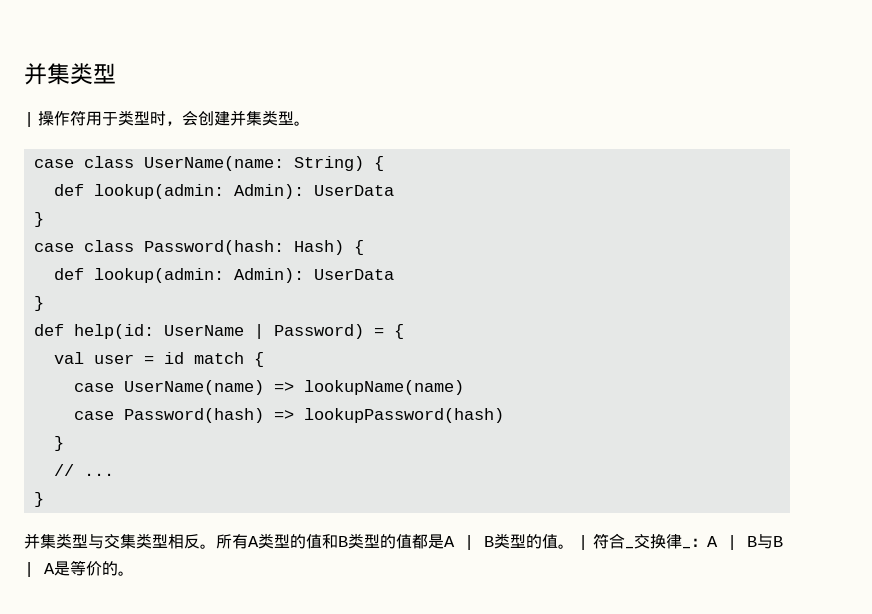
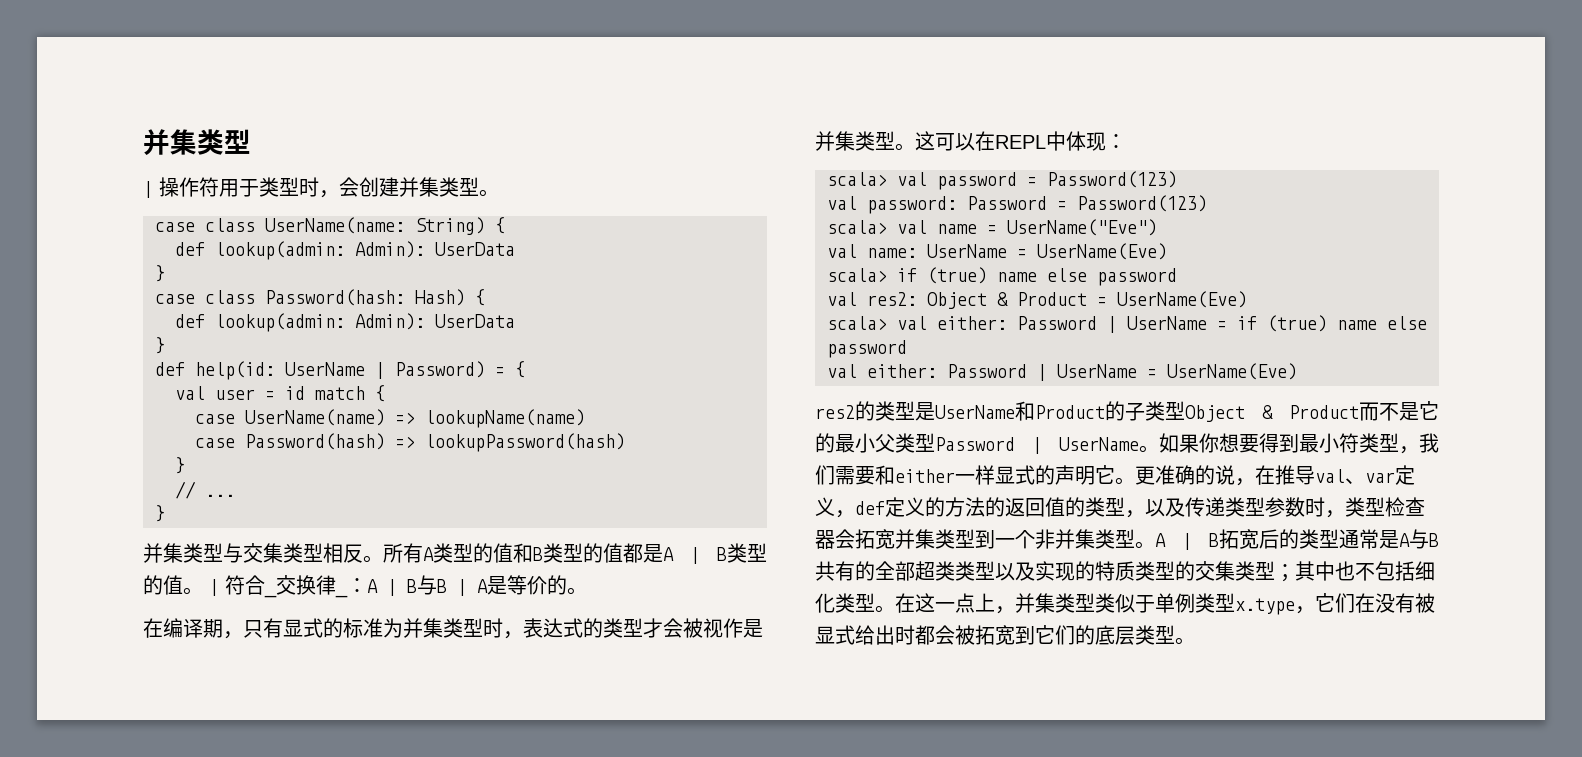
+ 在编译期，只有显式的标准为并集类型时，表达式的类型才会被视作是并集类型。这可以在REPL中体现：
+ scala> val password = Password(123)
+ val password: Password = Password(123)
+ scala> val name = UserName("Eve")
+ val name: UserName = UserName(Eve)
+ scala> if (true) name else password
+ val res2: Object & Product = UserName(Eve)
+ scala> val either: Password | UserName = if (true) name else password
+ val either: Password | UserName = UserName(Eve)
+ res2的类型是UserName和Product的子类型Object & Product而不是它的最小父类型Password | UserName。如果你想要得到最小符类型，我们需要和either一样显式的声明它。更准确的说，在推导val、var定义，def定义的方法的返回值的类型，以及传递类型参数时，类型检查器会拓宽并集类型到一个非并集类型。A | B拓宽后的类型通常是A与B共有的全部超类类型以及实现的特质类型的交集类型；其中也不包括细化类型。在这一点上，并集类型类似于单例类型x.type，它们在没有被显式给出时都会被拓宽到它们的底层类型。

